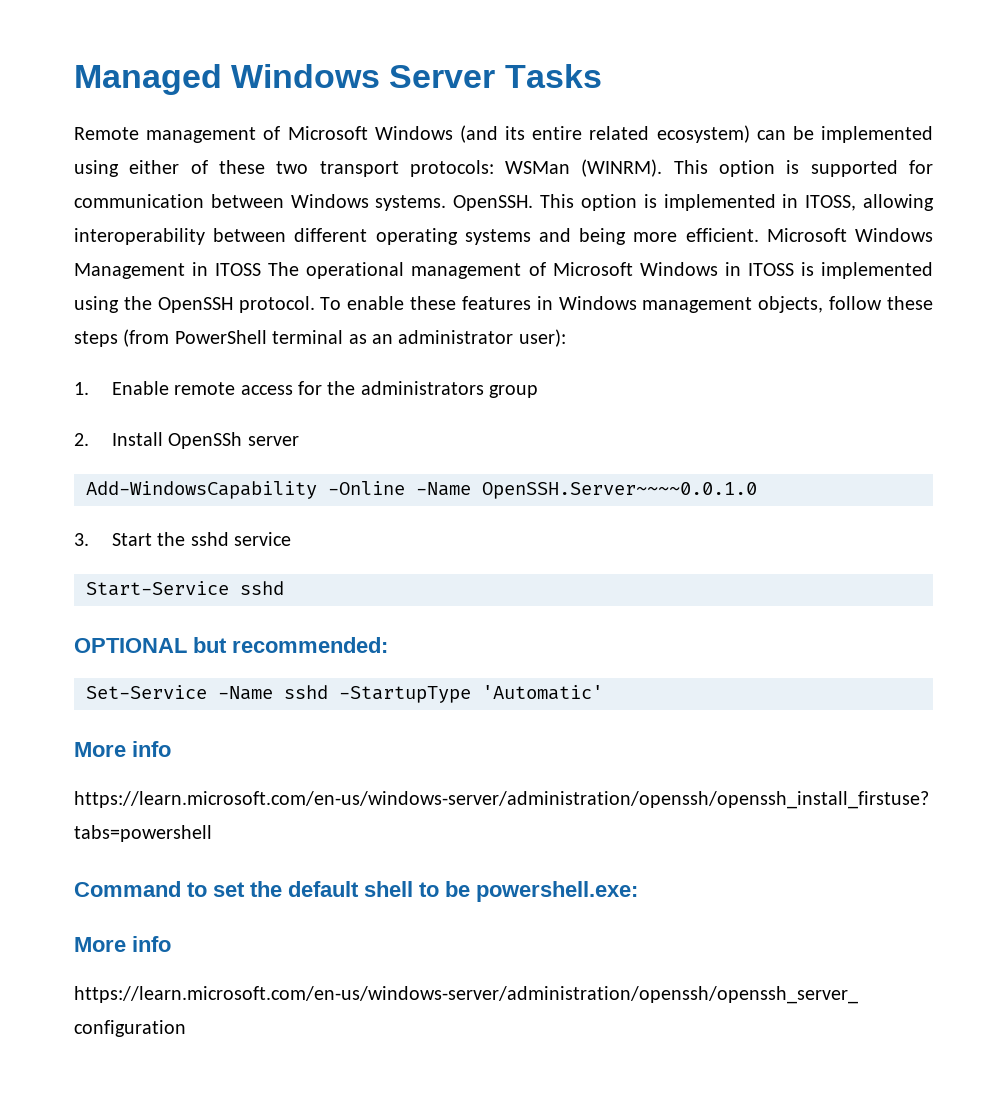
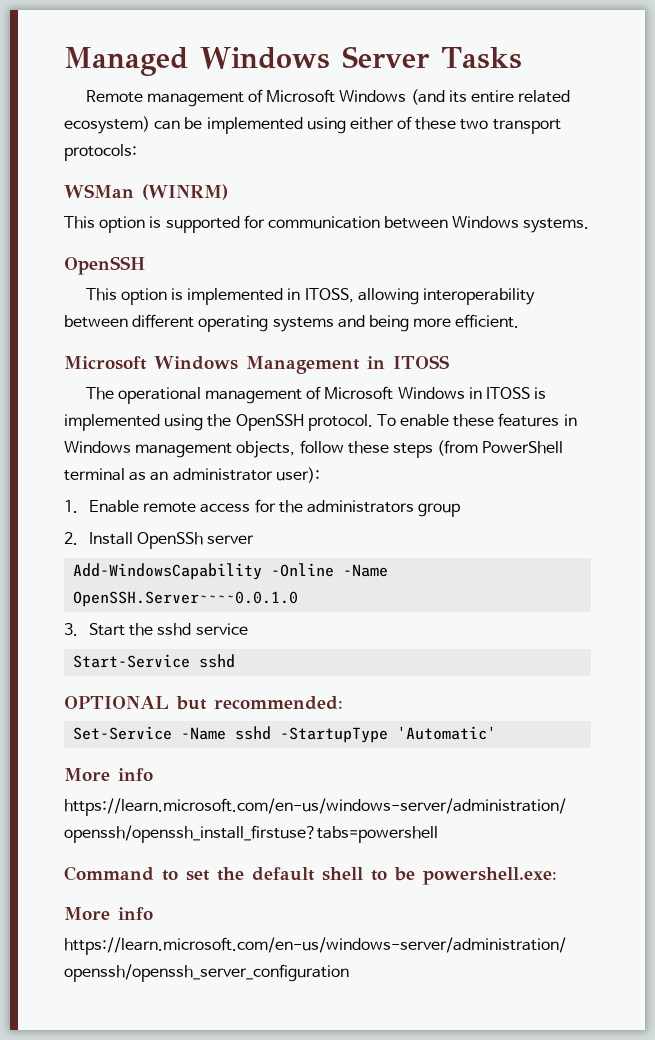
- Remote management of Microsoft Windows (and its entire related ecosystem) can be implemented using either of these two transport protocols: WSMan (WINRM). This option is supported for communication between Windows systems. OpenSSH. This option is implemented in ITOSS, allowing interoperability between different operating systems and being more efficient. Microsoft Windows Management in ITOSS The operational management of Microsoft Windows in ITOSS is implemented using the OpenSSH protocol.
+ Remote management of Microsoft Windows (and its entire related ecosystem) can be implemented using either of these two transport protocols:
+ WSMan (WINRM)
+ This option is supported for communication between Windows systems.
+ OpenSSH
+ This option is implemented in ITOSS, allowing interoperability between different operating systems and being more efficient.
+ Microsoft Windows Management in ITOSS
+ The operational management of Microsoft Windows in ITOSS is implemented using the OpenSSH protocol.

